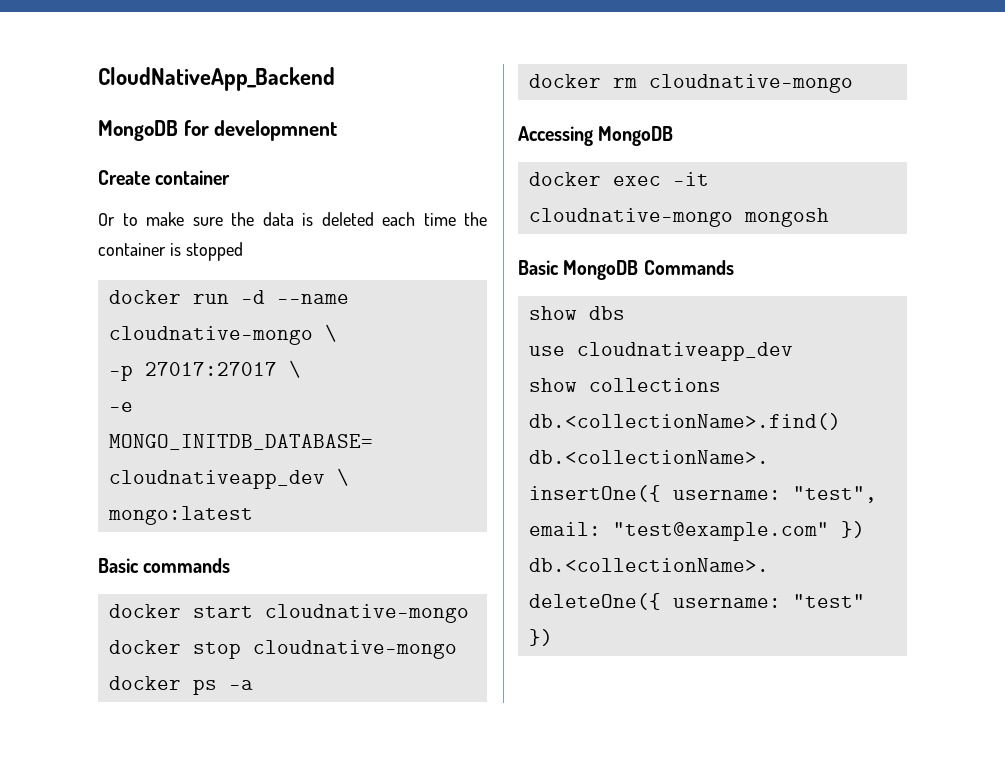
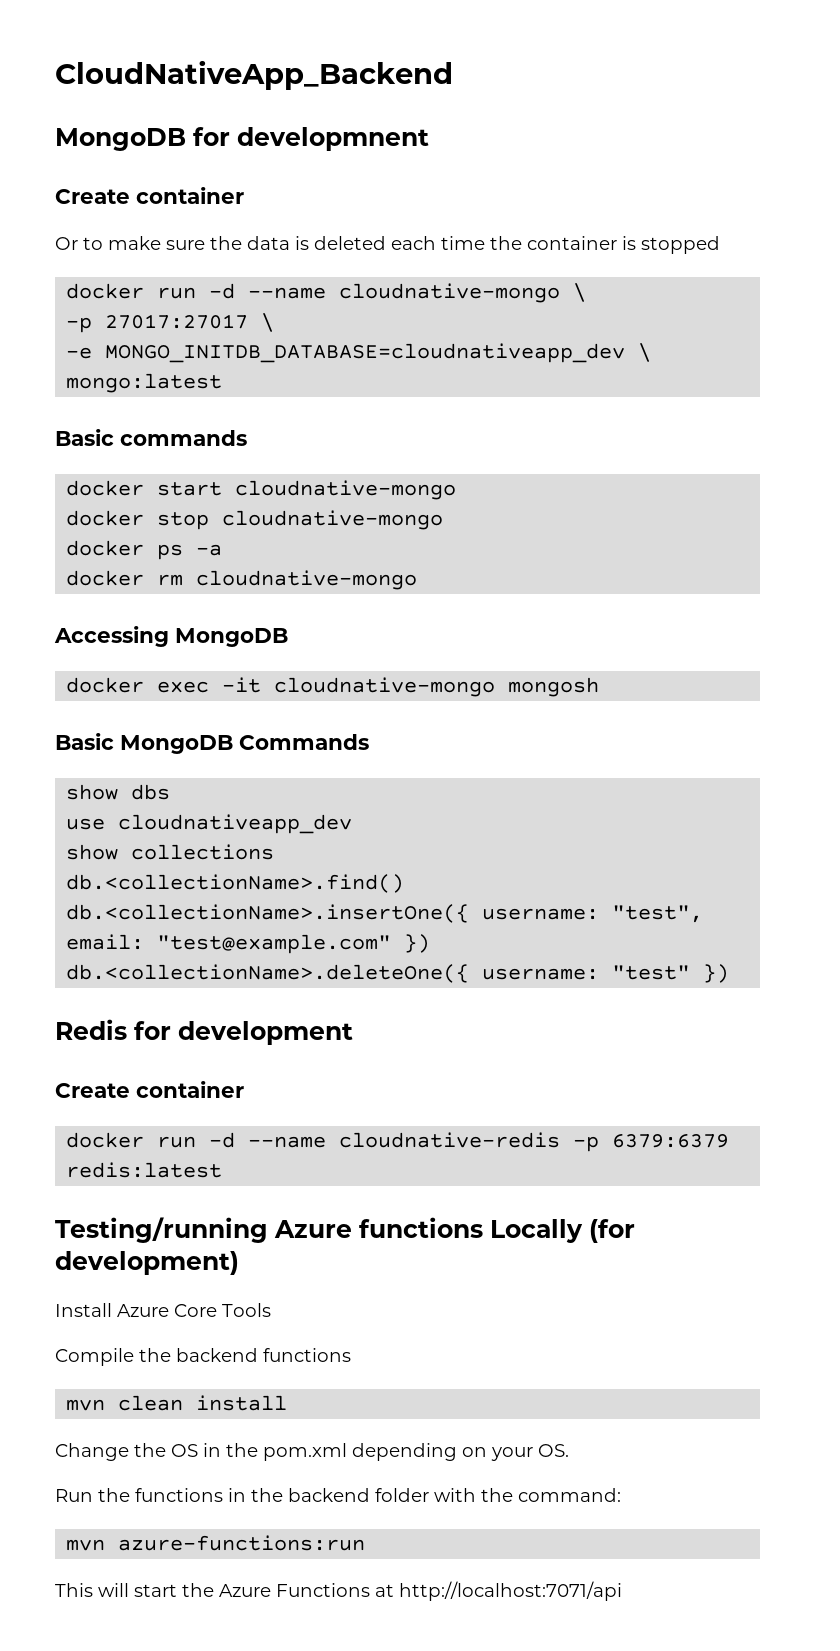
+ Redis for development
+ Create container
+ docker run -d --name cloudnative-redis -p 6379:6379 redis:latest
+ Testing/running Azure functions Locally (for development)
+ Install Azure Core Tools
+ Compile the backend functions
+ mvn clean install
+ Change the OS in the pom.xml depending on your OS.
+ Run the functions in the backend folder with the command:
+ mvn azure-functions:run
+ This will start the Azure Functions at http://localhost:7071/api

